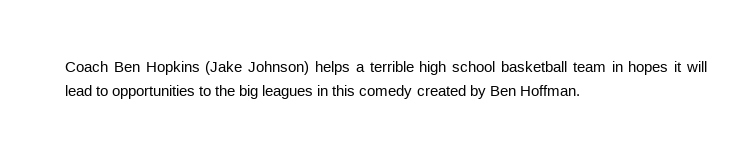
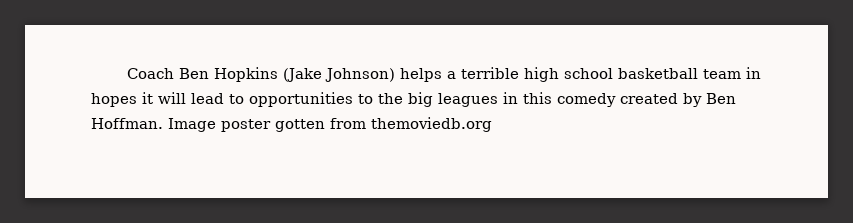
+ Image poster gotten from themoviedb.org

